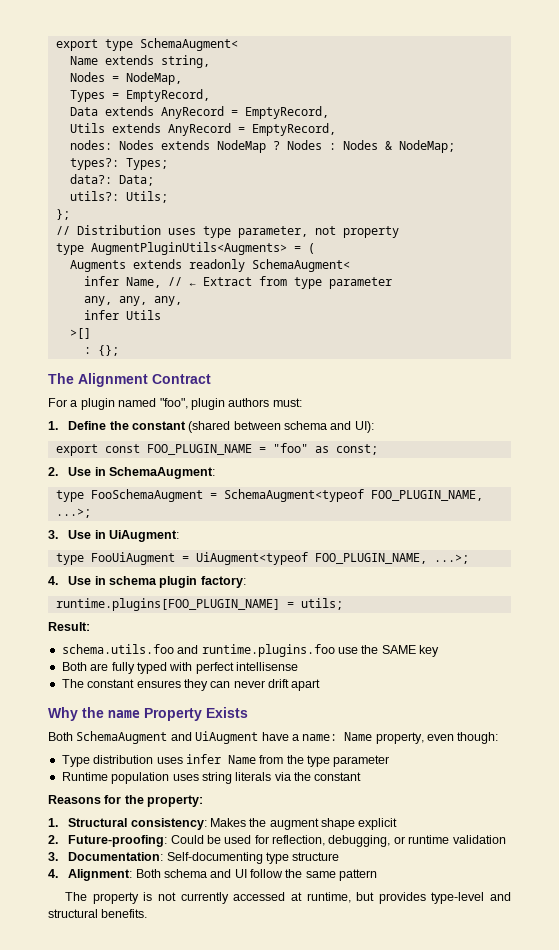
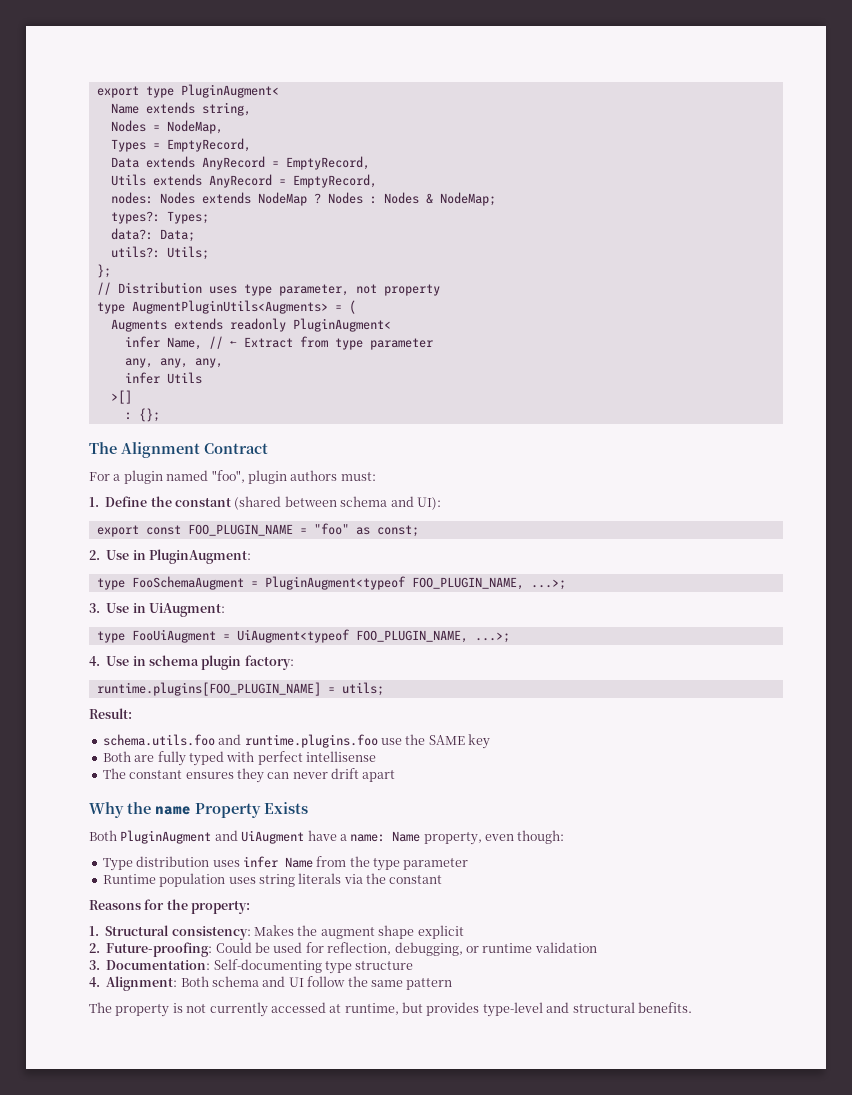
- export type SchemaAugment<
+ export type PluginAugment<
- Augments extends readonly SchemaAugment<
+ Augments extends readonly PluginAugment<
- 2. Use in SchemaAugment:
+ 2. Use in PluginAugment:
- type FooSchemaAugment = SchemaAugment<typeof FOO_PLUGIN_NAME, ...>;
+ type FooSchemaAugment = PluginAugment<typeof FOO_PLUGIN_NAME, ...>;
- Both SchemaAugment and UiAugment have a name: Name property, even though:
+ Both PluginAugment and UiAugment have a name: Name property, even though:

